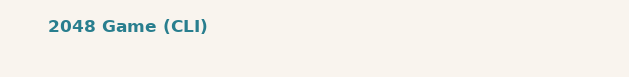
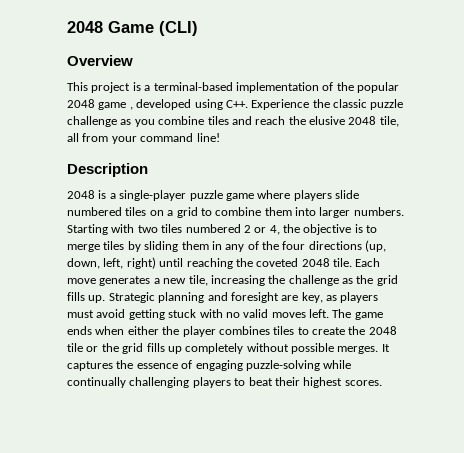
+ Overview
+ This project is a terminal-based implementation of the popular 2048 game , developed using C++. Experience the classic puzzle challenge as you combine tiles and reach the elusive 2048 tile, all from your command line!
+ Description
+ 2048 is a single-player puzzle game where players slide numbered tiles on a grid to combine them into larger numbers. Starting with two tiles numbered 2 or 4, the objective is to merge tiles by sliding them in any of the four directions (up, down, left, right) until reaching the coveted 2048 tile. Each move generates a new tile, increasing the challenge as the grid fills up. Strategic planning and foresight are key, as players must avoid getting stuck with no valid moves left. The game ends when either the player combines tiles to create the 2048 tile or the grid fills up completely without possible merges. It captures the essence of engaging puzzle-solving while continually challenging players to beat their highest scores.

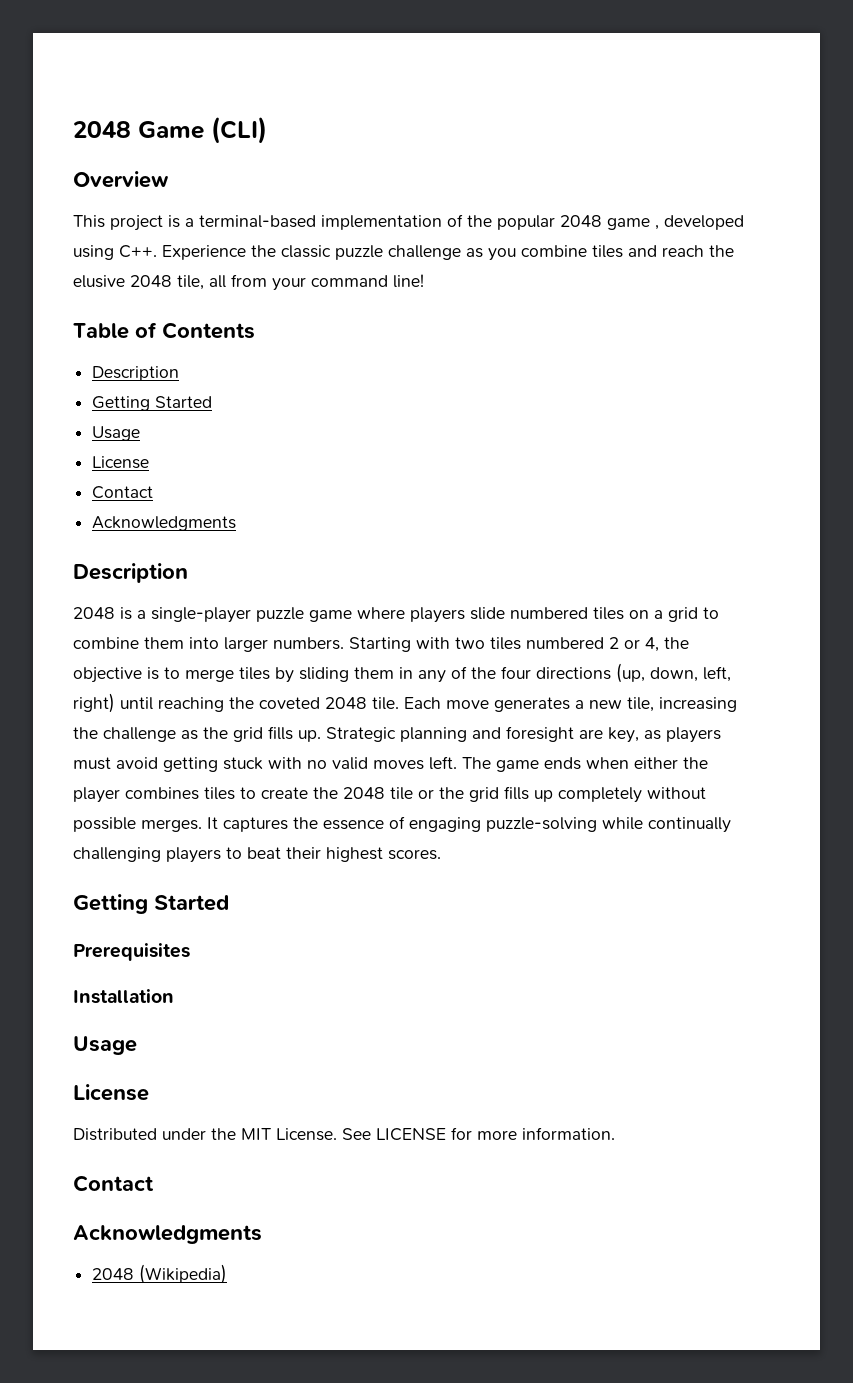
+ Table of Contents
+ Description
+ Getting Started
+ Usage
+ License
+ Contact
+ Acknowledgments
  It captures the essence of engaging puzzle-solving while continually challenging players to beat their highest scores.
+ Getting Started
+ Prerequisites
+ Installation
+ Usage
+ License
+ Distributed under the MIT License. See LICENSE for more information.
+ Contact
+ Acknowledgments
+ 2048 (Wikipedia)

